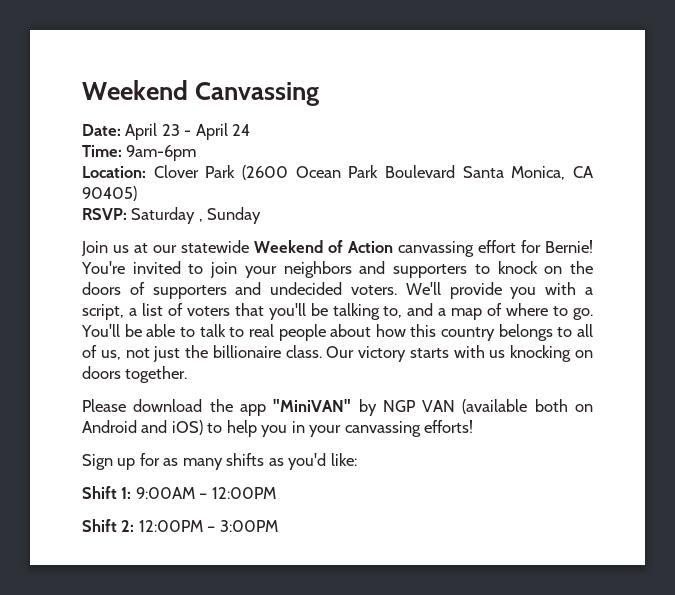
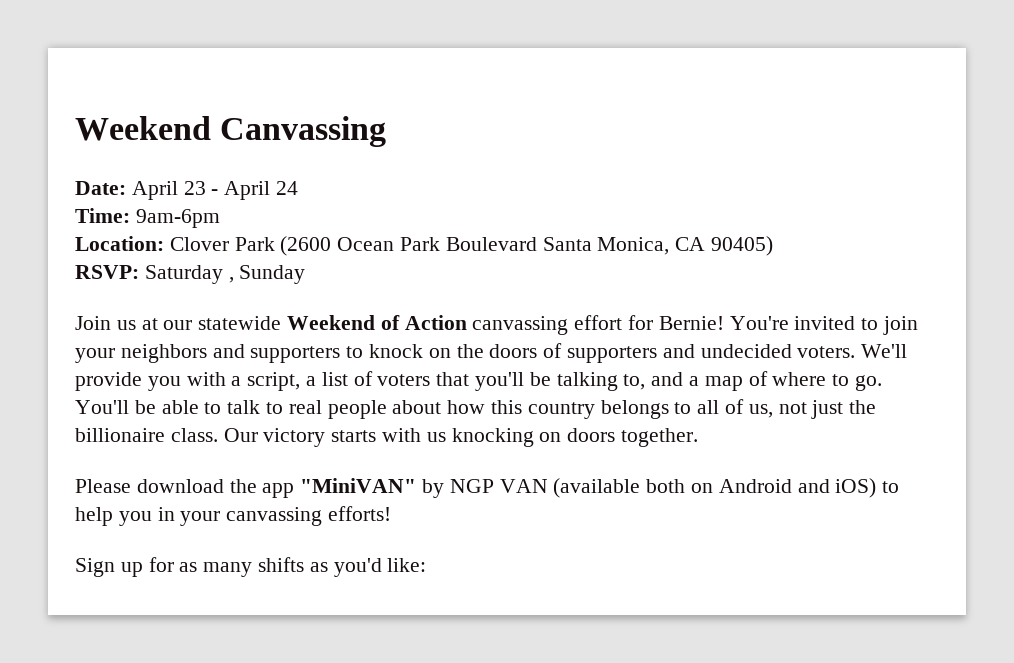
- Shift 1: 9:00AM – 12:00PM
- Shift 2: 12:00PM – 3:00PM

